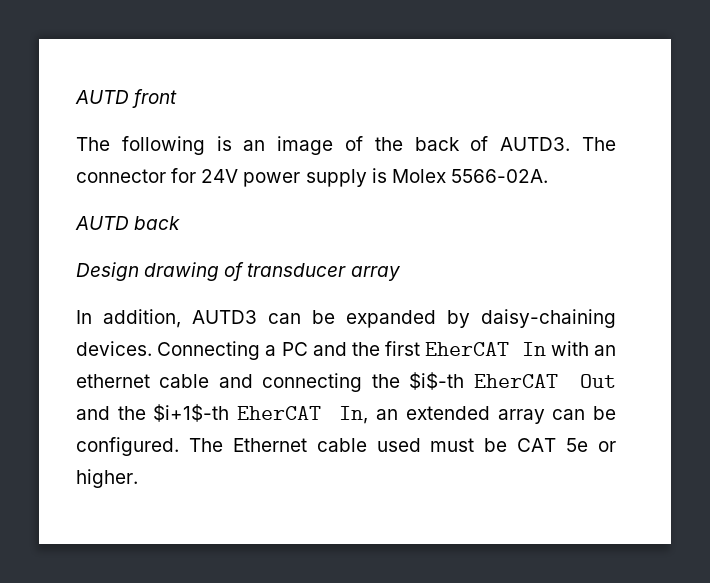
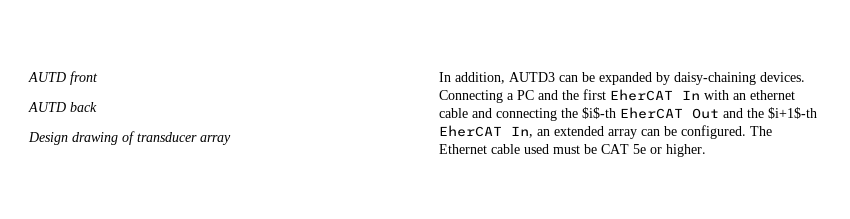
- The following is an image of the back of AUTD3. The connector for 24V power supply is Molex 5566-02A.

